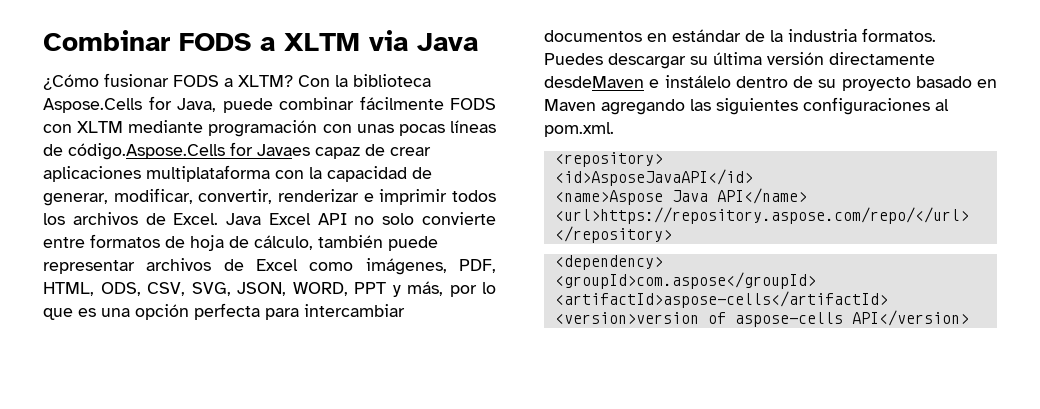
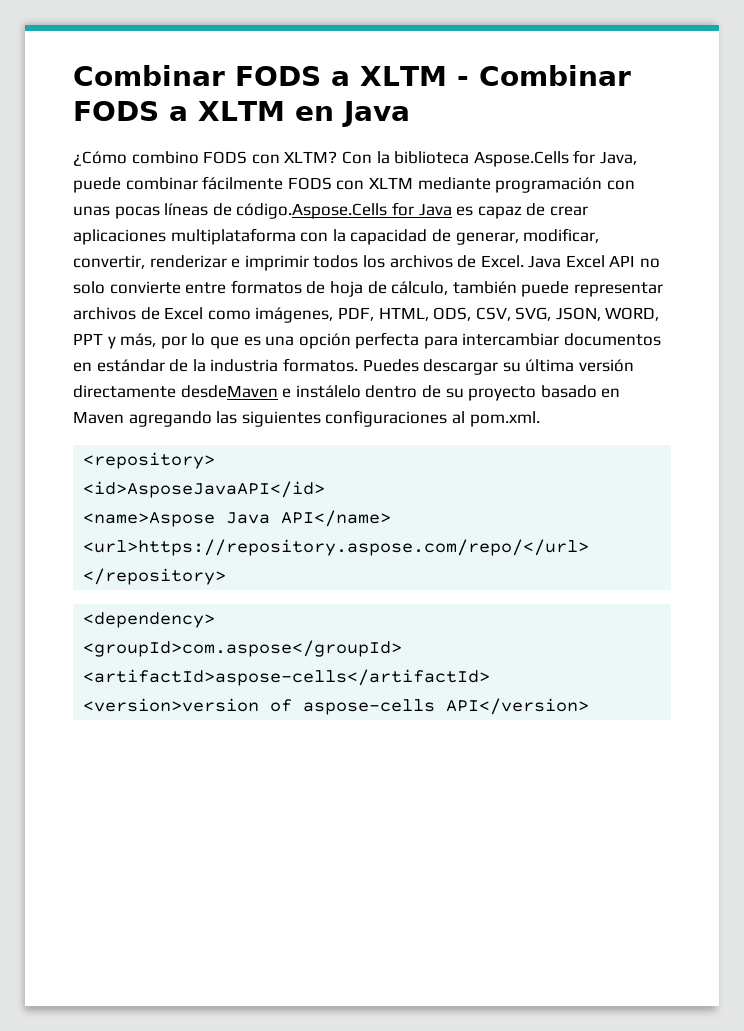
- Combinar FODS a XLTM via Java
+ Combinar FODS a XLTM - Combinar FODS a XLTM en Java
- ¿Cómo fusionar FODS a XLTM?
+ ¿Cómo combino FODS con XLTM?
- Con la biblioteca Aspose.Cells for Java, puede combinar fácilmente FODS con XLTM mediante programación con unas pocas líneas de código.Aspose.Cells for Javaes capaz de crear aplicaciones multiplataforma con la capacidad de generar, modificar, convertir, renderizar e imprimir todos los archivos de Excel.
+ Con la biblioteca Aspose.Cells for Java, puede combinar fácilmente FODS con XLTM mediante programación con unas pocas líneas de código.Aspose.Cells for Java es capaz de crear aplicaciones multiplataforma con la capacidad de generar, modificar, convertir, renderizar e imprimir todos los archivos de Excel.

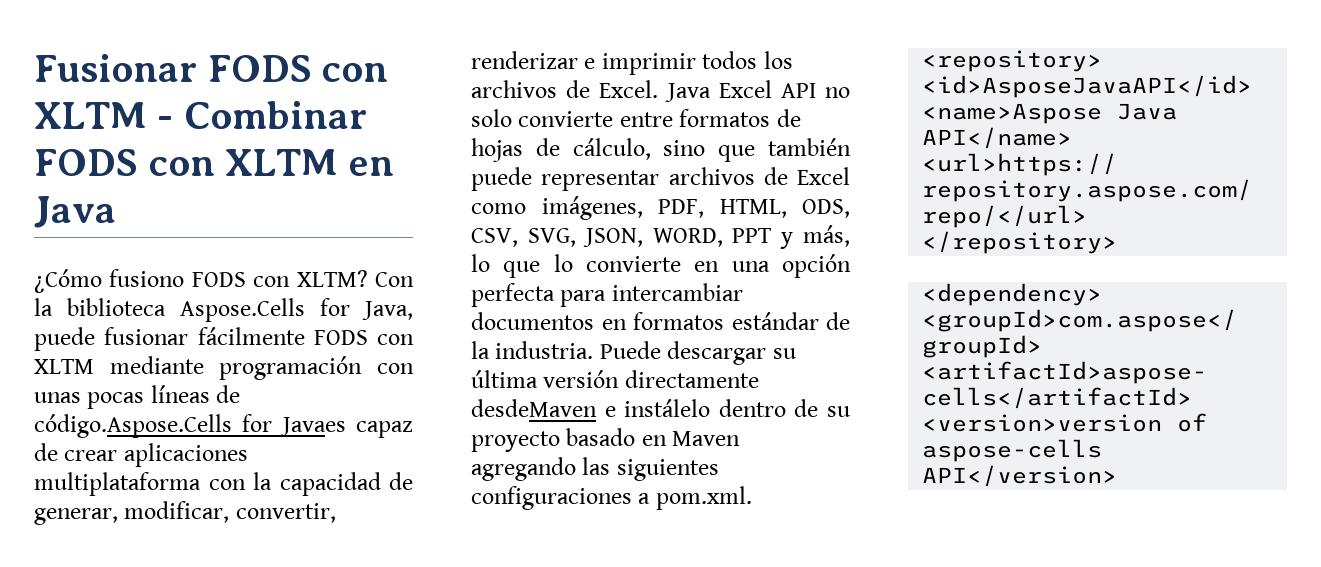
- Combinar FODS a XLTM - Combinar FODS a XLTM en Java
+ Fusionar FODS con XLTM - Combinar FODS con XLTM en Java
- ¿Cómo combino FODS con XLTM?
+ ¿Cómo fusiono FODS con XLTM?
- Con la biblioteca Aspose.Cells for Java, puede combinar fácilmente FODS con XLTM mediante programación con unas pocas líneas de código.Aspose.Cells for Java es capaz de crear aplicaciones multiplataforma con la capacidad de generar, modificar, convertir, renderizar e imprimir todos los archivos de Excel.
+ Con la biblioteca Aspose.Cells for Java, puede fusionar fácilmente FODS con XLTM mediante programación con unas pocas líneas de código.Aspose.Cells for Javaes capaz de crear aplicaciones multiplataforma con la capacidad de generar, modificar, convertir, renderizar e imprimir todos los archivos de Excel.
- Java Excel API no solo convierte entre formatos de hoja de cálculo, también puede representar archivos de Excel como imágenes, PDF, HTML, ODS, CSV, SVG, JSON, WORD, PPT y más, por lo que es una opción perfecta para intercambiar documentos en estándar de la industria formatos. Puedes descargar su última versión directamente desdeMaven e instálelo dentro de su proyecto basado en Maven agregando las siguientes configuraciones al pom.xml.
+ Java Excel API no solo convierte entre formatos de hojas de cálculo, sino que también puede representar archivos de Excel como imágenes, PDF, HTML, ODS, CSV, SVG, JSON, WORD, PPT y más, lo que lo convierte en una opción perfecta para intercambiar documentos en formatos estándar de la industria. Puede descargar su última versión directamente desdeMaven e instálelo dentro de su proyecto basado en Maven agregando las siguientes configuraciones a pom.xml.

